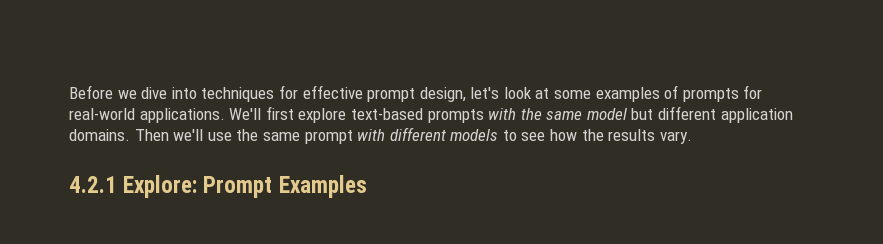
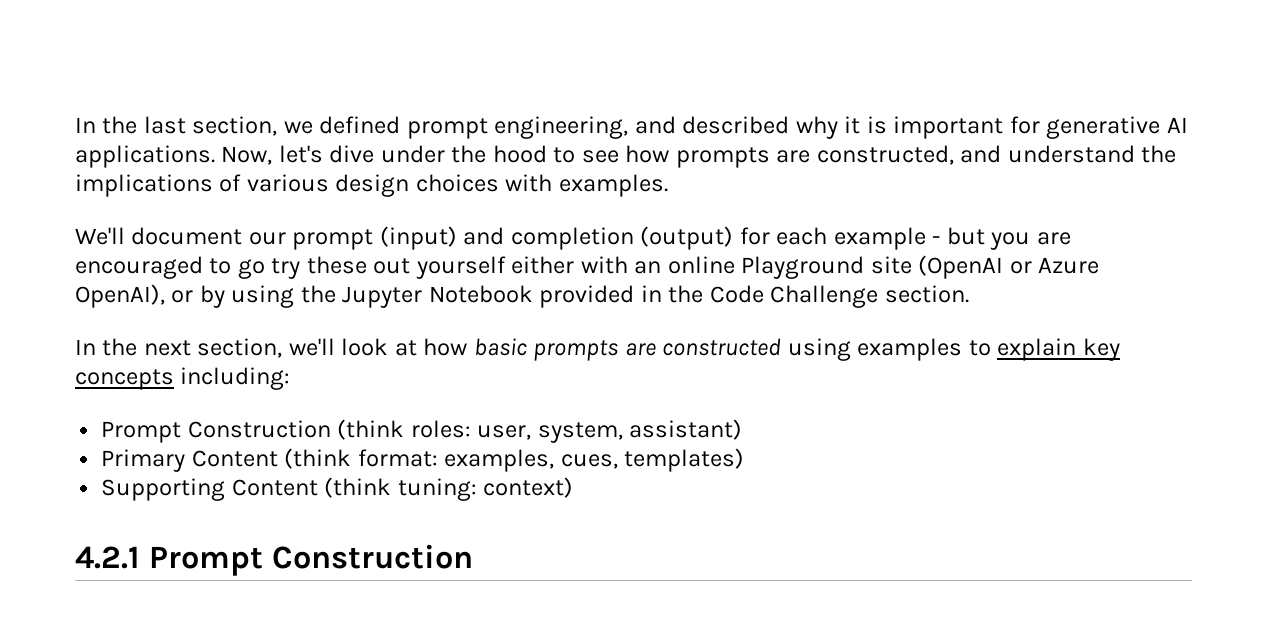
- Before we dive into techniques for effective prompt design, let's look at some examples of prompts for real-world applications. We'll first explore text-based prompts with the same model but different application domains. Then we'll use the same prompt with different models to see how the results vary.
- 4.2.1 Explore: Prompt Examples
+ In the last section, we defined prompt engineering, and described why it is important for generative AI applications. Now, let's dive under the hood to see how prompts are constructed, and understand the implications of various design choices with examples.
+ We'll document our prompt (input) and completion (output) for each example - but you are encouraged to go try these out yourself either with an online Playground site (OpenAI or Azure OpenAI), or by using the Jupyter Notebook provided in the Code Challenge section.
+ In the next section, we'll look at how basic prompts are constructed using examples to explain key concepts including:
+ Prompt Construction (think roles: user, system, assistant)
+ Primary Content (think format: examples, cues, templates)
+ Supporting Content (think tuning: context)
+ 4.2.1 Prompt Construction

